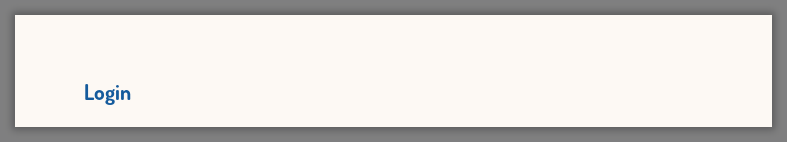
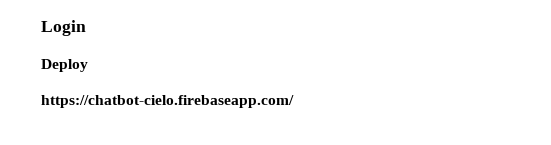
+ Deploy
+ https://chatbot-cielo.firebaseapp.com/

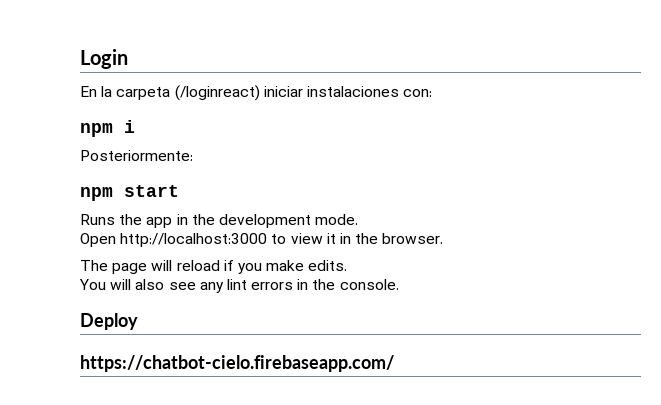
+ En la carpeta (/loginreact) iniciar instalaciones con:
+ npm i
+ Posteriormente:
+ npm start
+ Runs the app in the development mode.
+ Open http://localhost:3000 to view it in the browser.
+ The page will reload if you make edits.
+ You will also see any lint errors in the console.

